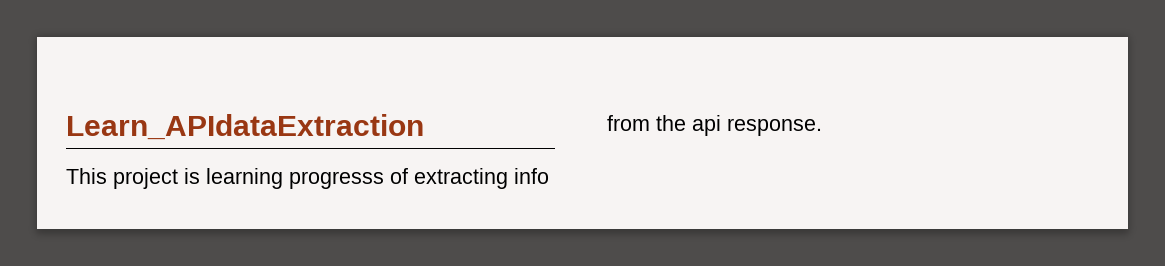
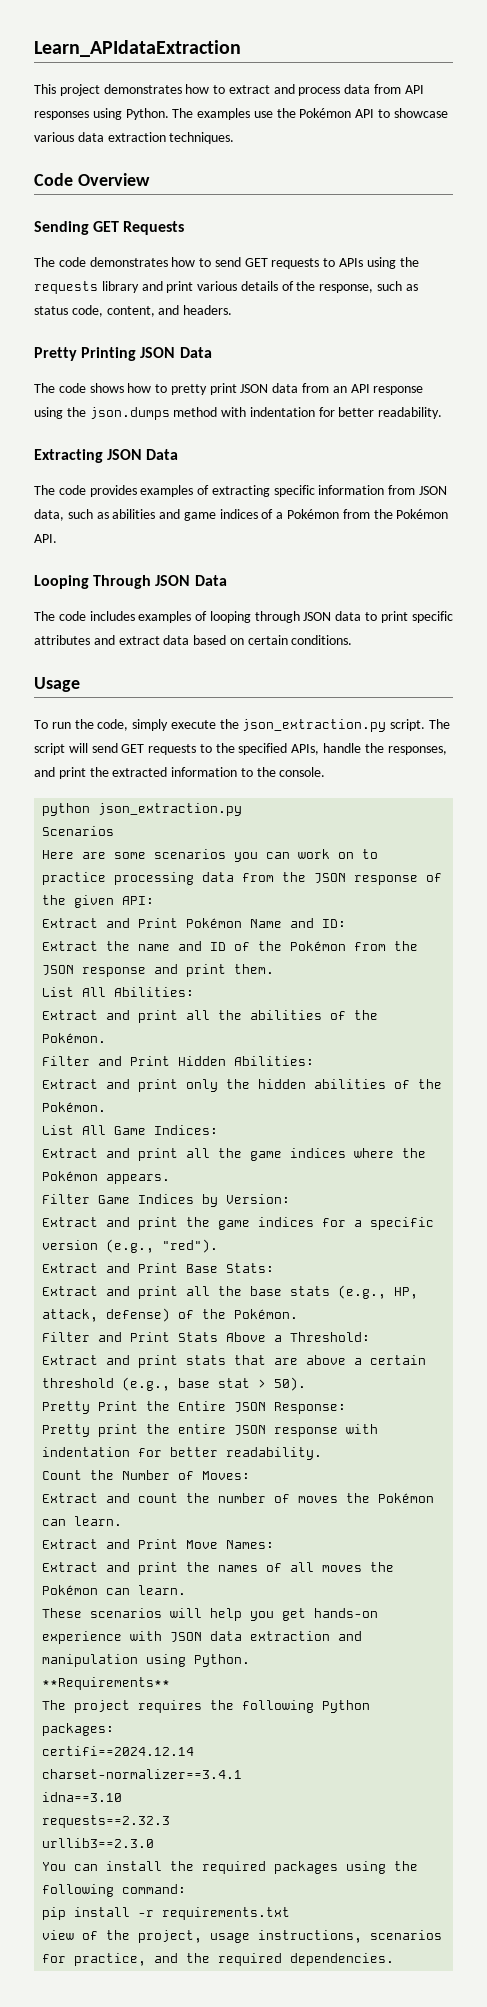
- This project is learning progresss of extracting info from the api response.
+ This project demonstrates how to extract and process data from API responses using Python. The examples use the Pokémon API to showcase various data extraction techniques.
+ Code Overview
+ Sending GET Requests
+ The code demonstrates how to send GET requests to APIs using the requests library and print various details of the response, such as status code, content, and headers.
+ Pretty Printing JSON Data
+ The code shows how to pretty print JSON data from an API response using the json.dumps method with indentation for better readability.
+ Extracting JSON Data
+ The code provides examples of extracting specific information from JSON data, such as abilities and game indices of a Pokémon from the Pokémon API.
+ Looping Through JSON Data
+ The code includes examples of looping through JSON data to print specific attributes and extract data based on certain conditions.
+ Usage
+ To run the code, simply execute the json_extraction.py script. The script will send GET requests to the specified APIs, handle the responses, and print the extracted information to the console.
+ python json_extraction.py
+ Scenarios
+ Here are some scenarios you can work on to practice processing data from the JSON response of the given API:
+ Extract and Print Pokémon Name and ID:
+ Extract the name and ID of the Pokémon from the JSON response and print them.
+ List All Abilities:
+ Extract and print all the abilities of the Pokémon.
+ Filter and Print Hidden Abilities:
+ Extract and print only the hidden abilities of the Pokémon.
+ List All Game Indices:
+ Extract and print all the game indices where the Pokémon appears.
+ Filter Game Indices by Version:
+ Extract and print the game indices for a specific version (e.g., "red").
+ Extract and Print Base Stats:
+ Extract and print all the base stats (e.g., HP, attack, defense) of the Pokémon.
+ Filter and Print Stats Above a Threshold:
+ Extract and print stats that are above a certain threshold (e.g., base stat > 50).
+ Pretty Print the Entire JSON Response:
+ Pretty print the entire JSON response with indentation for better readability.
+ Count the Number of Moves:
+ Extract and count the number of moves the Pokémon can learn.
+ Extract and Print Move Names:
+ Extract and print the names of all moves the Pokémon can learn.
+ These scenarios will help you get hands-on experience with JSON data extraction and manipulation using Python.
+ **Requirements**
+ The project requires the following Python packages:
+ certifi==2024.12.14
+ charset-normalizer==3.4.1
+ idna==3.10
+ requests==2.32.3
+ urllib3==2.3.0
+ You can install the required packages using the following command:
+ pip install -r requirements.txt
+ view of the project, usage instructions, scenarios for practice, and the required dependencies.

